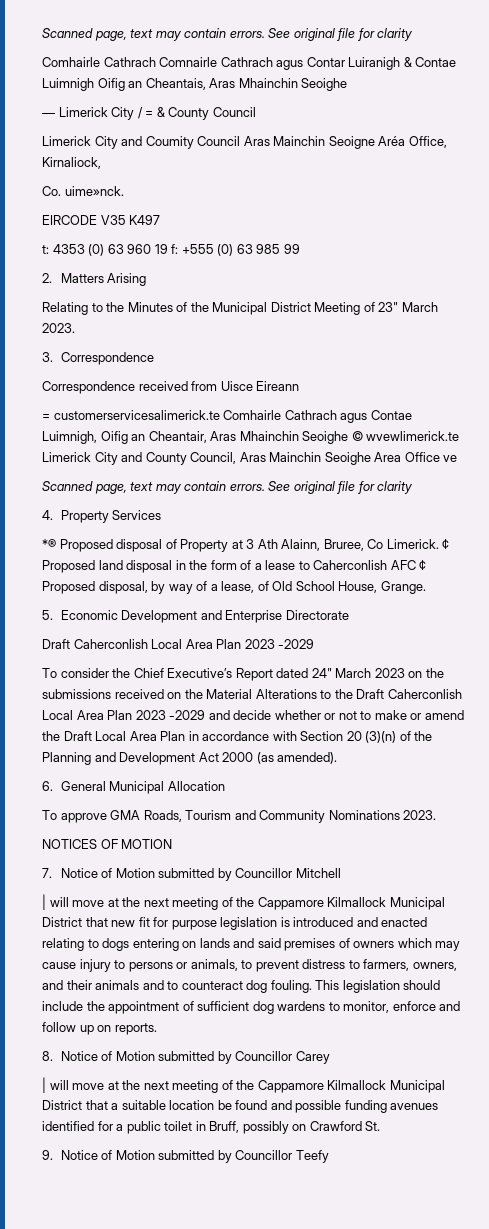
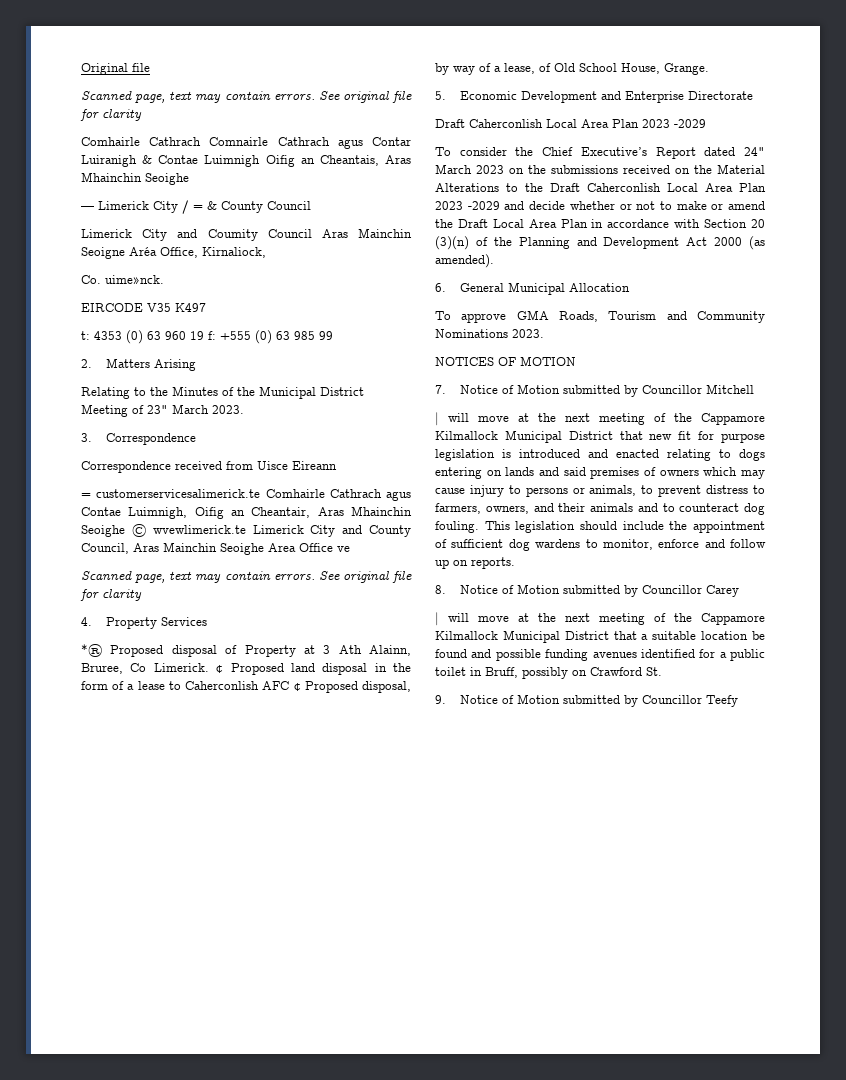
+ Original file

